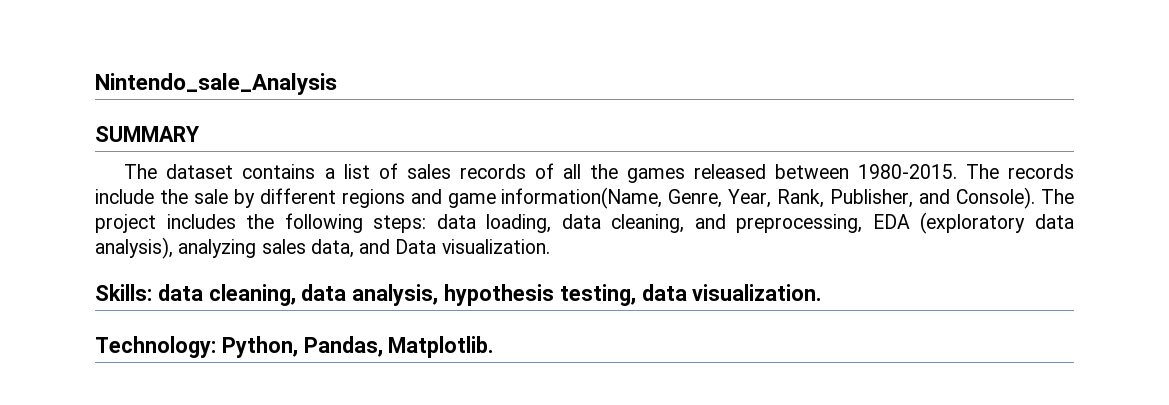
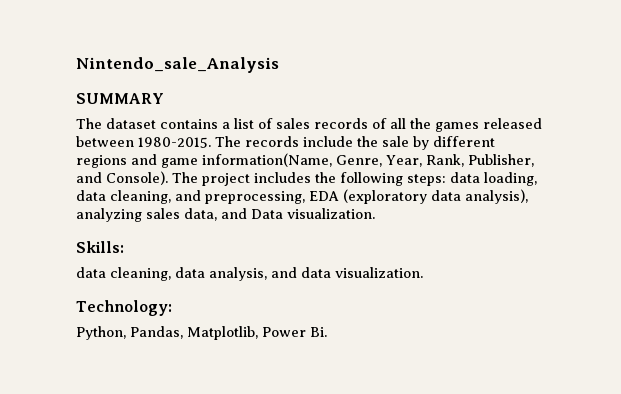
- Skills: data cleaning, data analysis, hypothesis testing, data visualization.
+ Skills:
+ data cleaning, data analysis, and data visualization.
- Technology: Python, Pandas, Matplotlib.
+ Technology:
+ Python, Pandas, Matplotlib, Power Bi.

